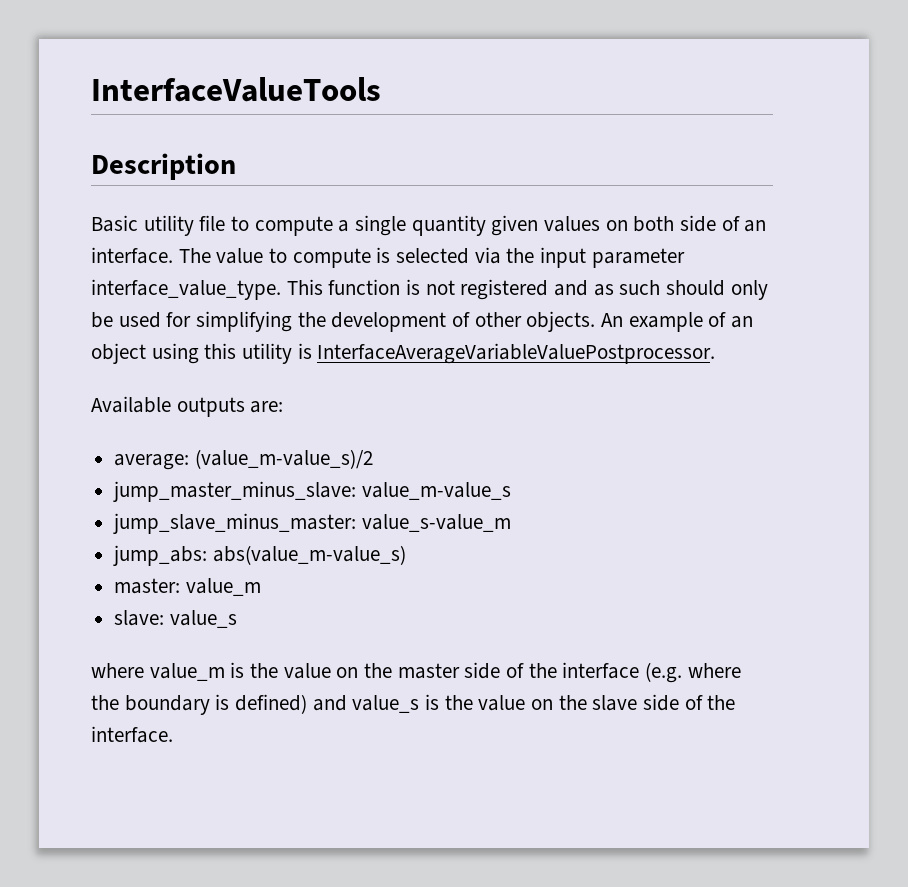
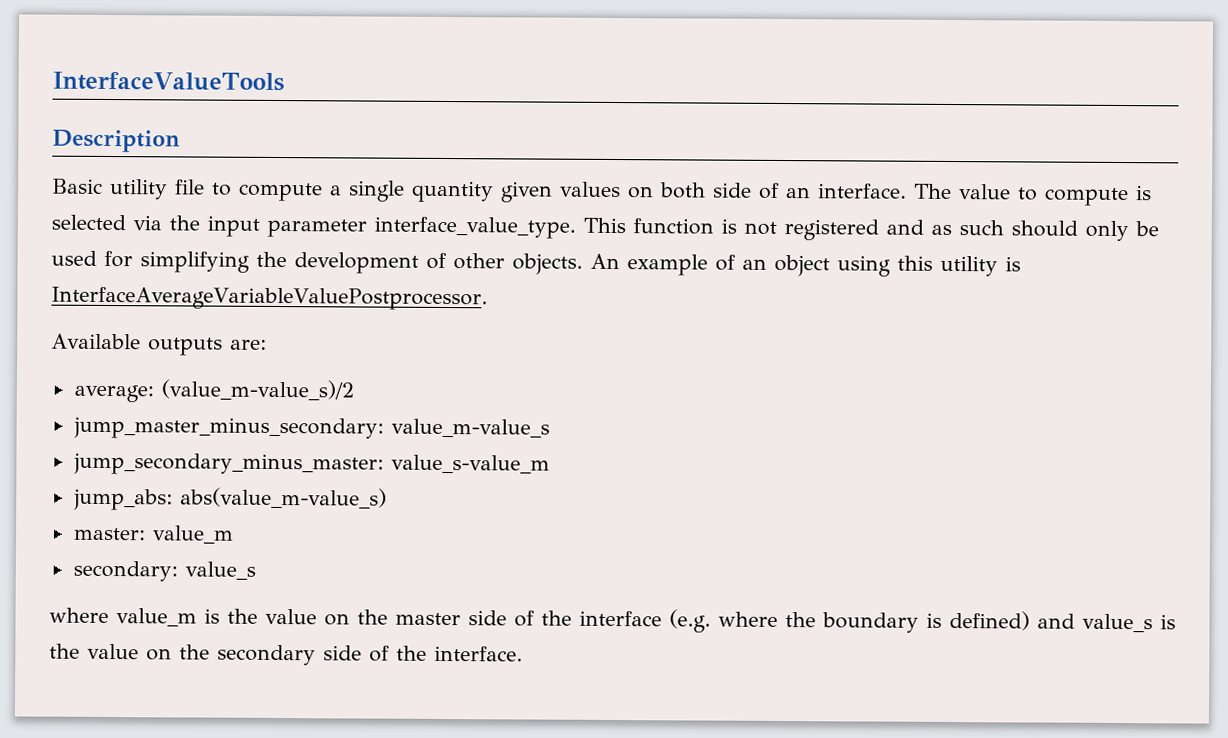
- jump_master_minus_slave: value_m-value_s
+ jump_master_minus_secondary: value_m-value_s
- jump_slave_minus_master: value_s-value_m
+ jump_secondary_minus_master: value_s-value_m
- slave: value_s
+ secondary: value_s
- where value_m is the value on the master side of the interface (e.g. where the boundary is defined) and value_s is the value on the slave side of the interface.
+ where value_m is the value on the master side of the interface (e.g. where the boundary is defined) and value_s is the value on the secondary side of the interface.

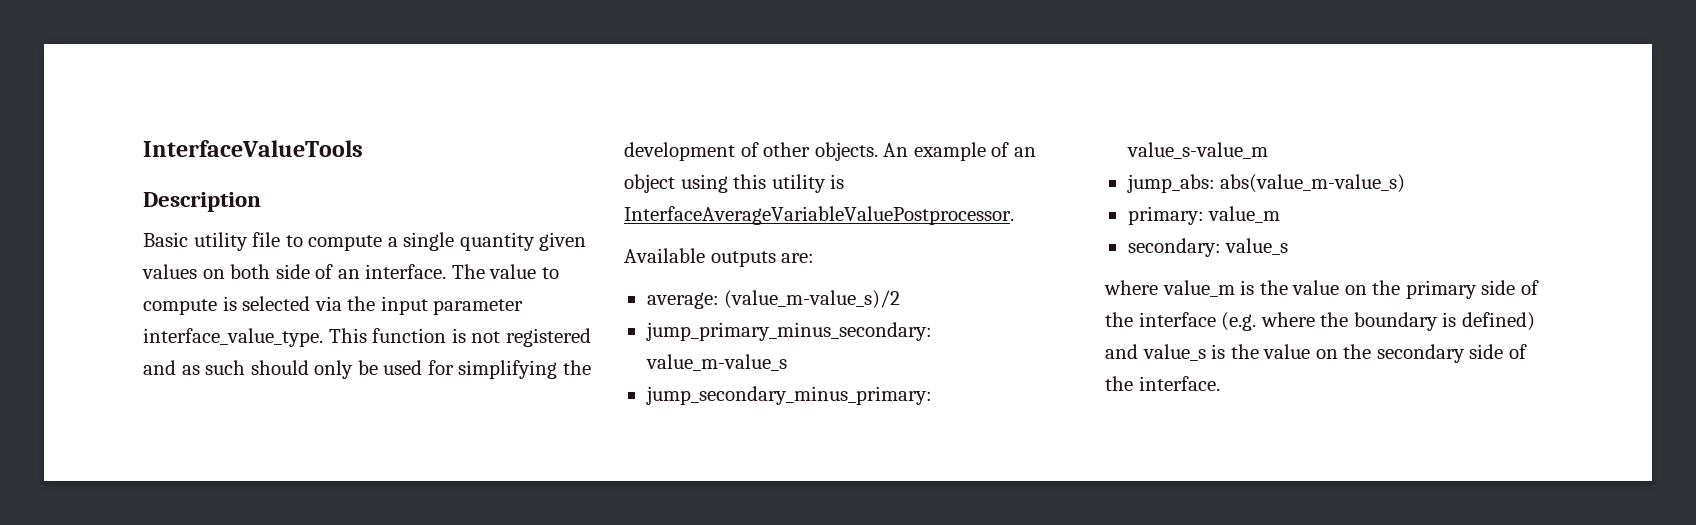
- jump_master_minus_secondary: value_m-value_s
+ jump_primary_minus_secondary: value_m-value_s
- jump_secondary_minus_master: value_s-value_m
+ jump_secondary_minus_primary: value_s-value_m
- master: value_m
+ primary: value_m
- where value_m is the value on the master side of the interface (e.g. where the boundary is defined) and value_s is the value on the secondary side of the interface.
+ where value_m is the value on the primary side of the interface (e.g. where the boundary is defined) and value_s is the value on the secondary side of the interface.

